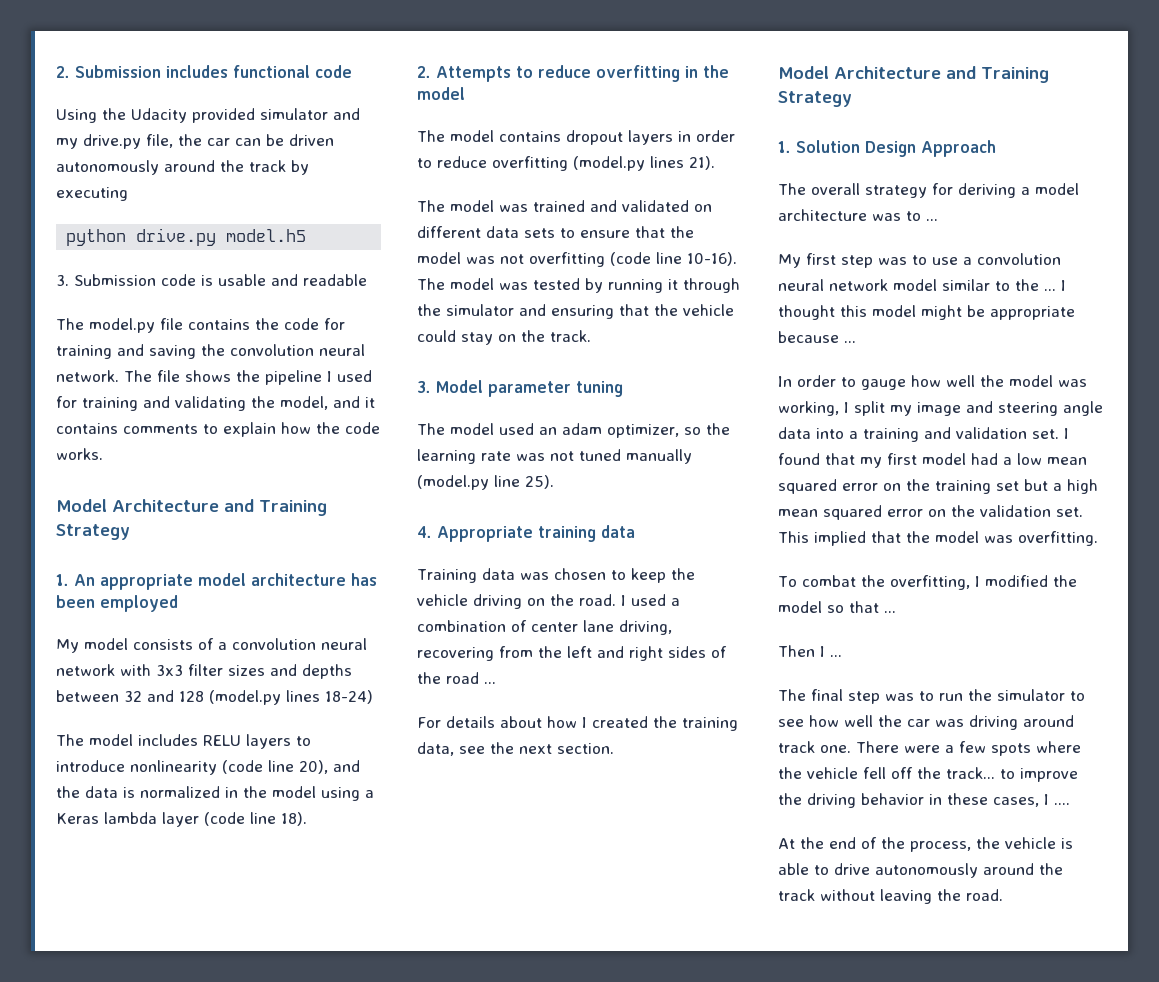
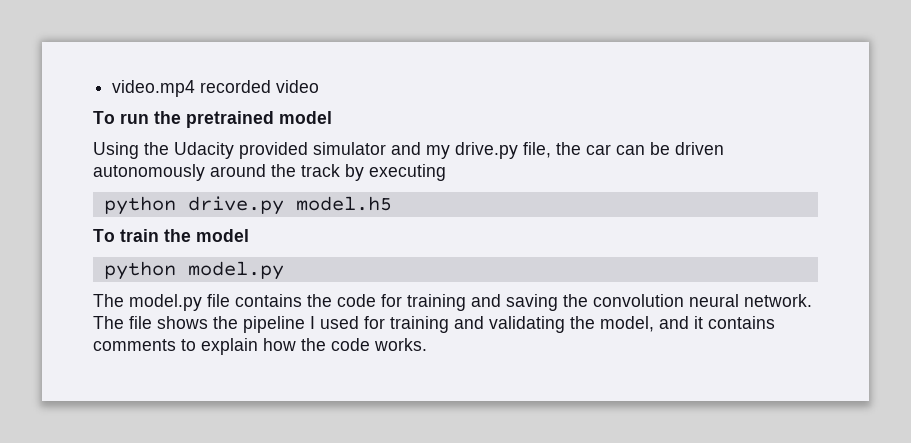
- 2. Submission includes functional code
+ video.mp4 recorded video
+ To run the pretrained model
- 3. Submission code is usable and readable
+ To train the model
+ python model.py
  The file shows the pipeline I used for training and validating the model, and it contains comments to explain how the code works.
- Model Architecture and Training Strategy
- 1. An appropriate model architecture has been employed
- My model consists of a convolution neural network with 3x3 filter sizes and depths between 32 and 128 (model.py lines 18-24)
- The model includes RELU layers to introduce nonlinearity (code line 20), and the data is normalized in the model using a Keras lambda layer (code line 18).
- 2. Attempts to reduce overfitting in the model
- The model contains dropout layers in order to reduce overfitting (model.py lines 21).
- The model was trained and validated on different data sets to ensure that the model was not overfitting (code line 10-16). The model was tested by running it through the simulator and ensuring that the vehicle could stay on the track.
- 3. Model parameter tuning
- The model used an adam optimizer, so the learning rate was not tuned manually (model.py line 25).
- 4. Appropriate training data
- Training data was chosen to keep the vehicle driving on the road. I used a combination of center lane driving, recovering from the left and right sides of the road ...
- For details about how I created the training data, see the next section.
- Model Architecture and Training Strategy
- 1. Solution Design Approach
- The overall strategy for deriving a model architecture was to ...
- My first step was to use a convolution neural network model similar to the ... I thought this model might be appropriate because ...
- In order to gauge how well the model was working, I split my image and steering angle data into a training and validation set. I found that my first model had a low mean squared error on the training set but a high mean squared error on the validation set. This implied that the model was overfitting.
- To combat the overfitting, I modified the model so that ...
- Then I ...
- The final step was to run the simulator to see how well the car was driving around track one. There were a few spots where the vehicle fell off the track... to improve the driving behavior in these cases, I ....
- At the end of the process, the vehicle is able to drive autonomously around the track without leaving the road.

